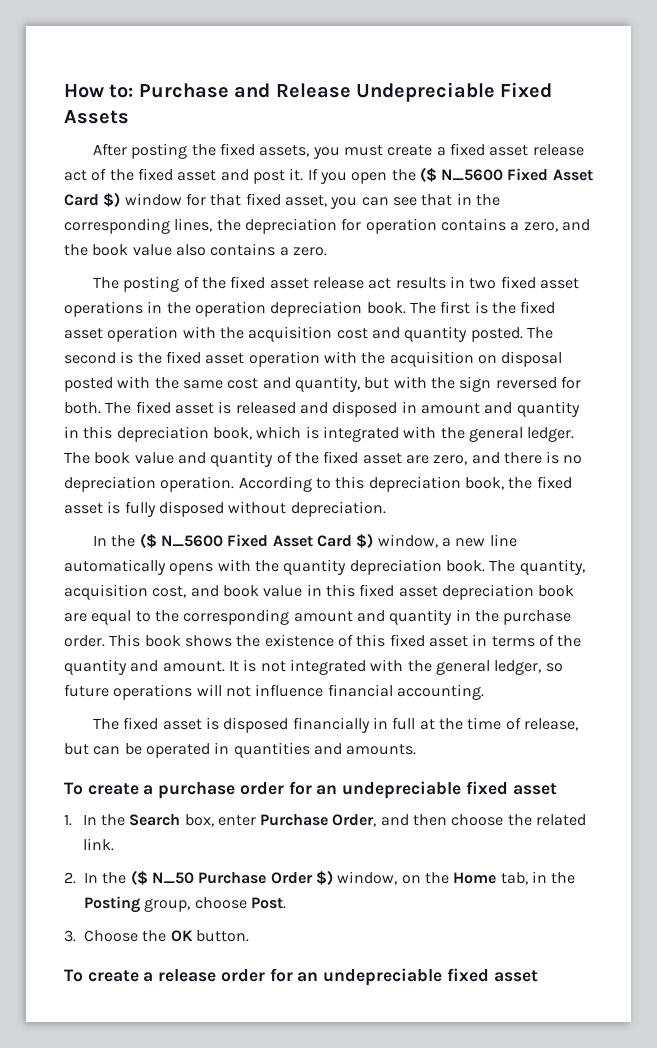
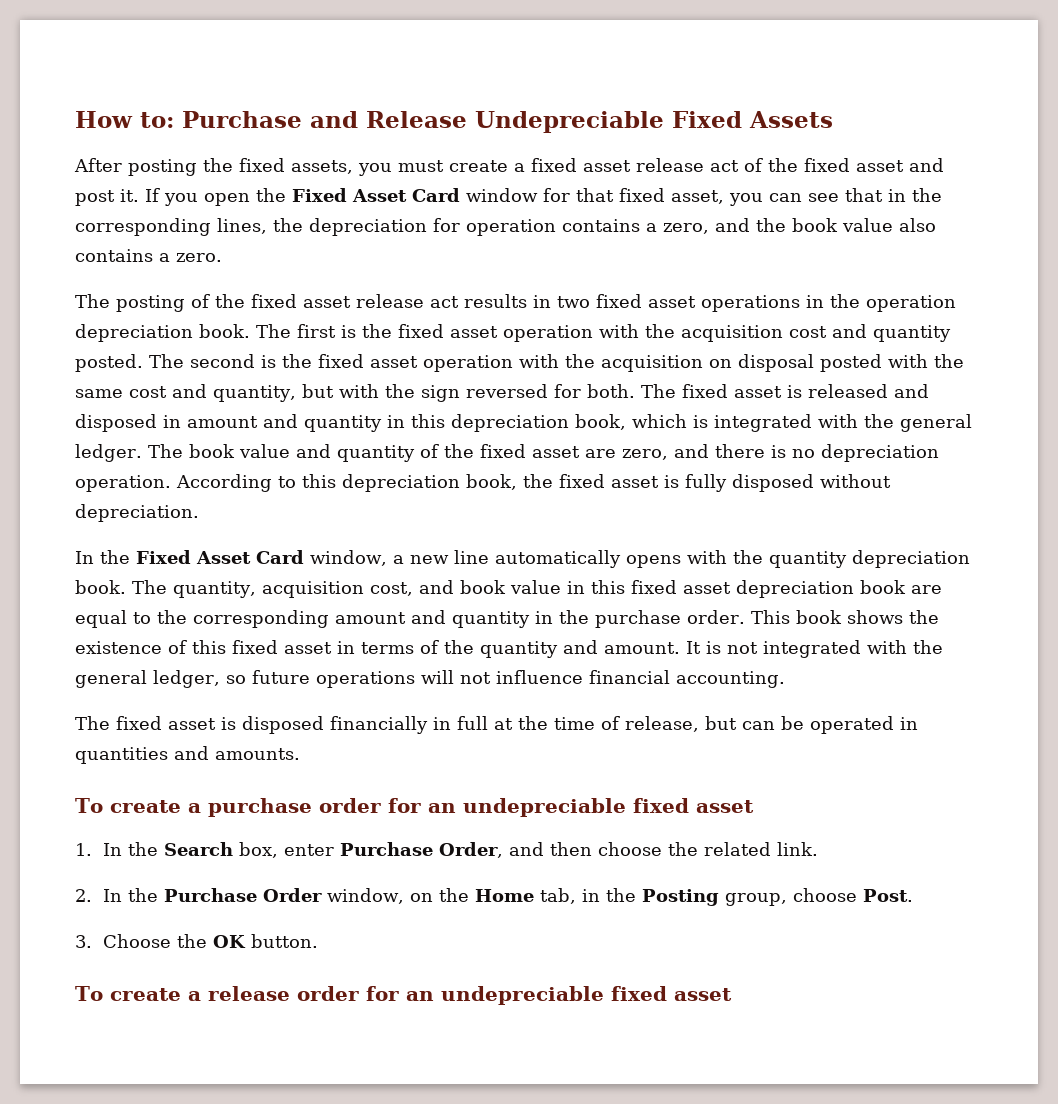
- If you open the ($ N_5600 Fixed Asset Card $) window for that fixed asset, you can see that in the corresponding lines, the depreciation for operation contains a zero, and the book value also contains a zero.
+ If you open the Fixed Asset Card window for that fixed asset, you can see that in the corresponding lines, the depreciation for operation contains a zero, and the book value also contains a zero.
- In the ($ N_5600 Fixed Asset Card $) window, a new line automatically opens with the quantity depreciation book.
+ In the Fixed Asset Card window, a new line automatically opens with the quantity depreciation book.
- 2. In the ($ N_50 Purchase Order $) window, on the Home tab, in the Posting group, choose Post.
+ 2. In the Purchase Order window, on the Home tab, in the Posting group, choose Post.

